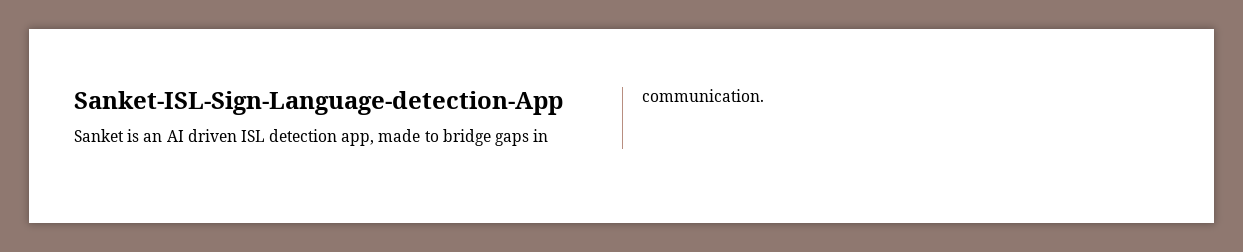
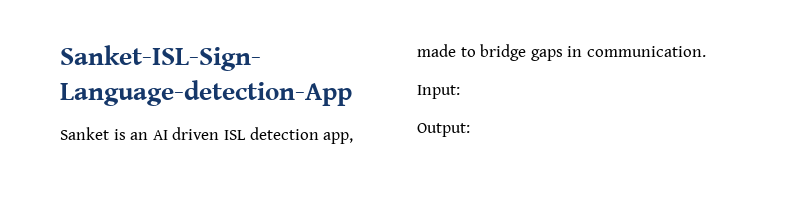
+ Input:
+ Output:

